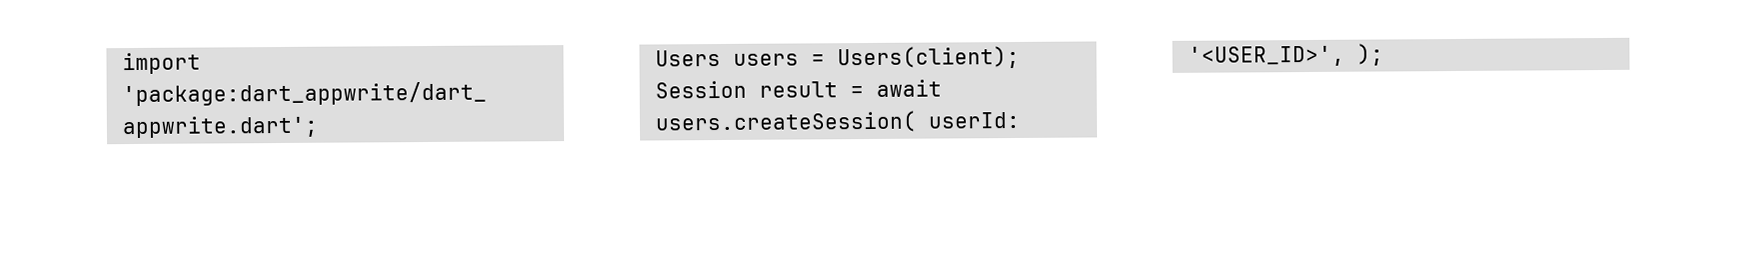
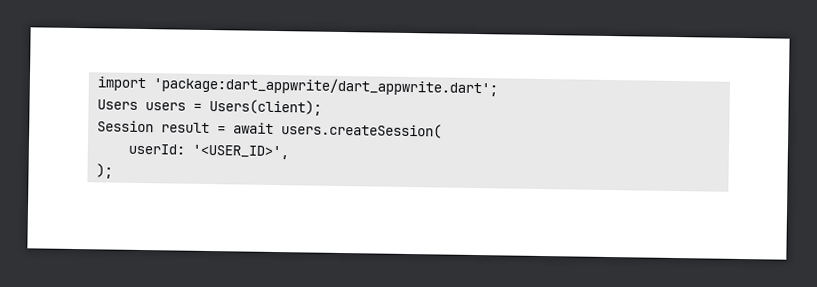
- Session result = await users.createSession( userId: '<USER_ID>', );
+ Session result = await users.createSession(
+ userId: '<USER_ID>',
+ );

